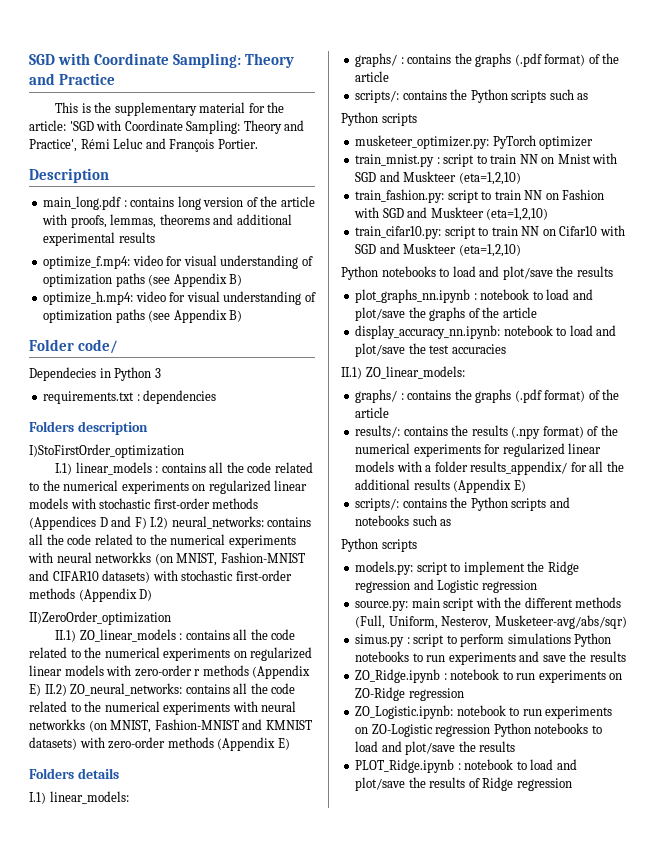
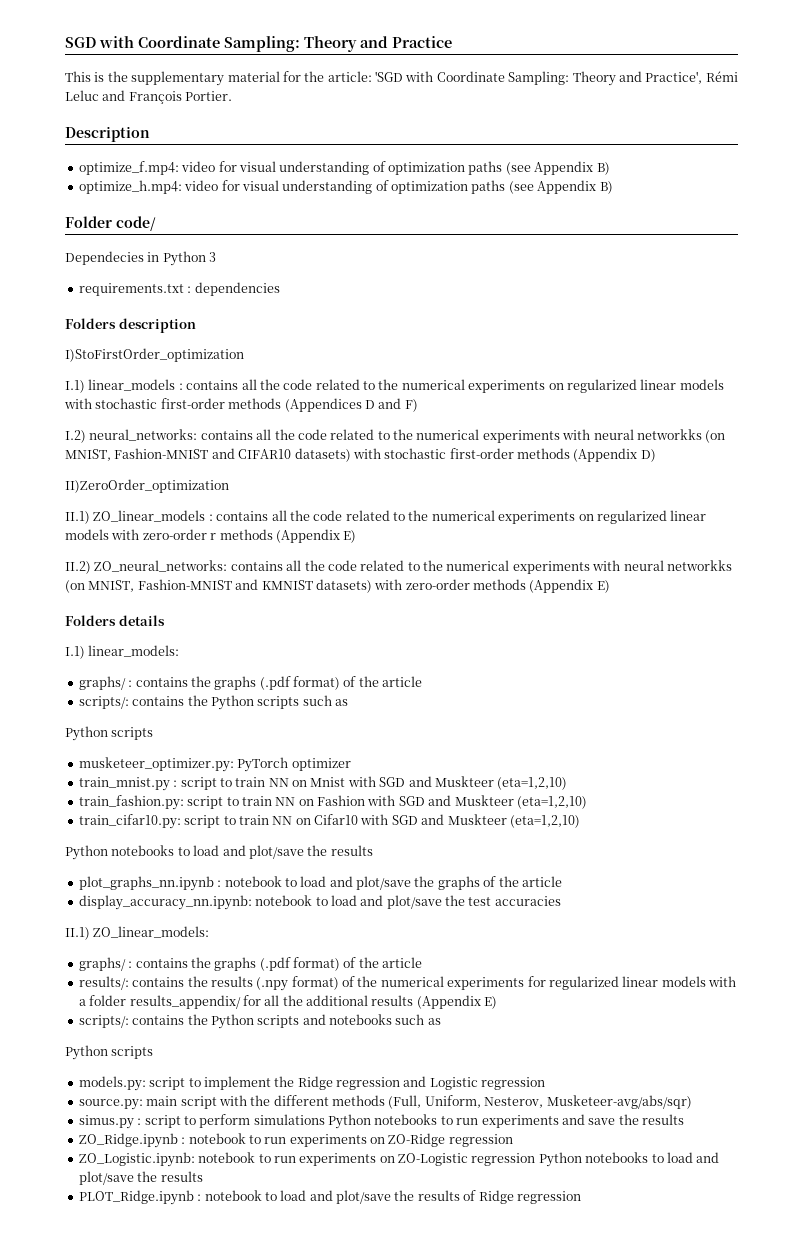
- main_long.pdf : contains long version of the article with proofs, lemmas, theorems and additional experimental results
- I.1) linear_models : contains all the code related to the numerical experiments on regularized linear models with stochastic first-order methods (Appendices D and F) I.2) neural_networks: contains all the code related to the numerical experiments with neural networkks (on MNIST, Fashion-MNIST and CIFAR10 datasets) with stochastic first-order methods (Appendix D)
+ I.1) linear_models : contains all the code related to the numerical experiments on regularized linear models with stochastic first-order methods (Appendices D and F)
+ I.2) neural_networks: contains all the code related to the numerical experiments with neural networkks (on MNIST, Fashion-MNIST and CIFAR10 datasets) with stochastic first-order methods (Appendix D)
- II.1) ZO_linear_models : contains all the code related to the numerical experiments on regularized linear models with zero-order r methods (Appendix E) II.2) ZO_neural_networks: contains all the code related to the numerical experiments with neural networkks (on MNIST, Fashion-MNIST and KMNIST datasets) with zero-order methods (Appendix E)
+ II.1) ZO_linear_models : contains all the code related to the numerical experiments on regularized linear models with zero-order r methods (Appendix E)
+ II.2) ZO_neural_networks: contains all the code related to the numerical experiments with neural networkks (on MNIST, Fashion-MNIST and KMNIST datasets) with zero-order methods (Appendix E)

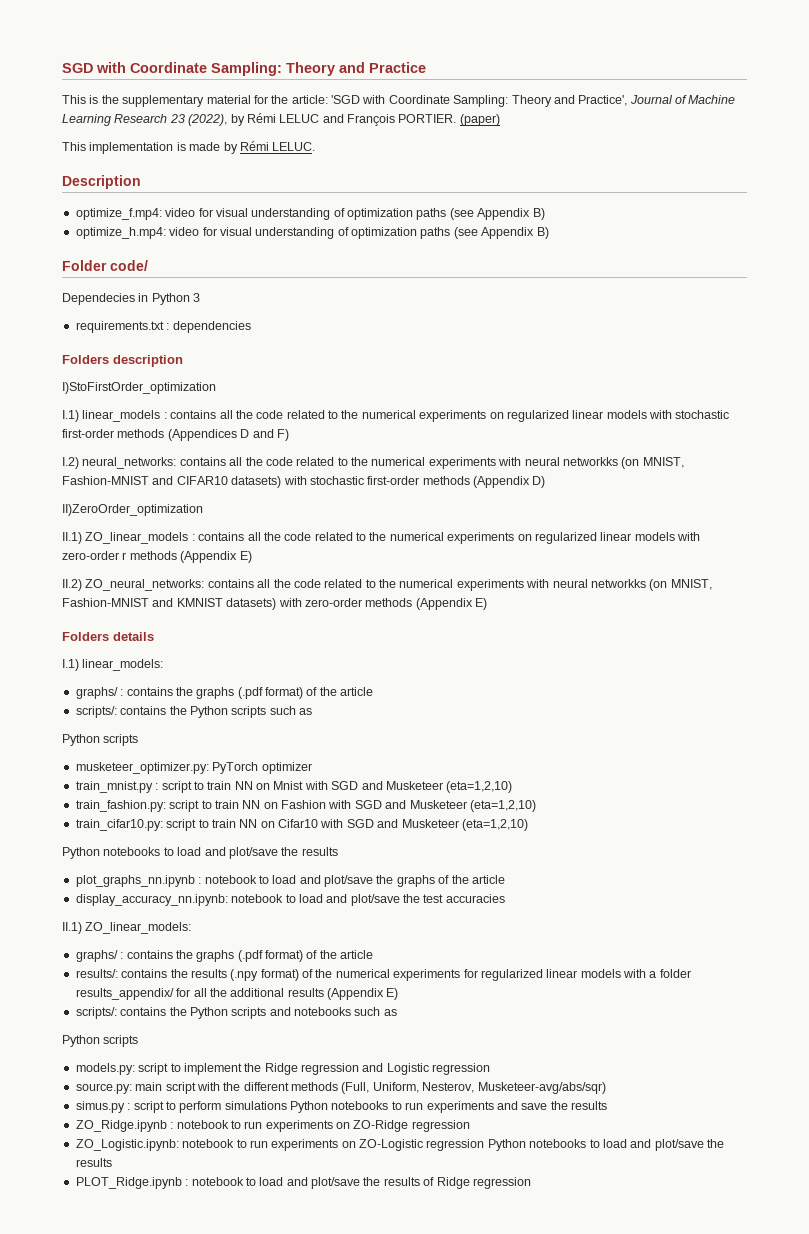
- This is the supplementary material for the article: 'SGD with Coordinate Sampling: Theory and Practice', Rémi Leluc and François Portier.
+ This is the supplementary material for the article: 'SGD with Coordinate Sampling: Theory and Practice', Journal of Machine Learning Research 23 (2022), by Rémi LELUC and François PORTIER. (paper)
+ This implementation is made by Rémi LELUC.
- train_mnist.py : script to train NN on Mnist with SGD and Muskteer (eta=1,2,10)
+ train_mnist.py : script to train NN on Mnist with SGD and Musketeer (eta=1,2,10)
- train_fashion.py: script to train NN on Fashion with SGD and Muskteer (eta=1,2,10)
+ train_fashion.py: script to train NN on Fashion with SGD and Musketeer (eta=1,2,10)
- train_cifar10.py: script to train NN on Cifar10 with SGD and Muskteer (eta=1,2,10)
+ train_cifar10.py: script to train NN on Cifar10 with SGD and Musketeer (eta=1,2,10)

